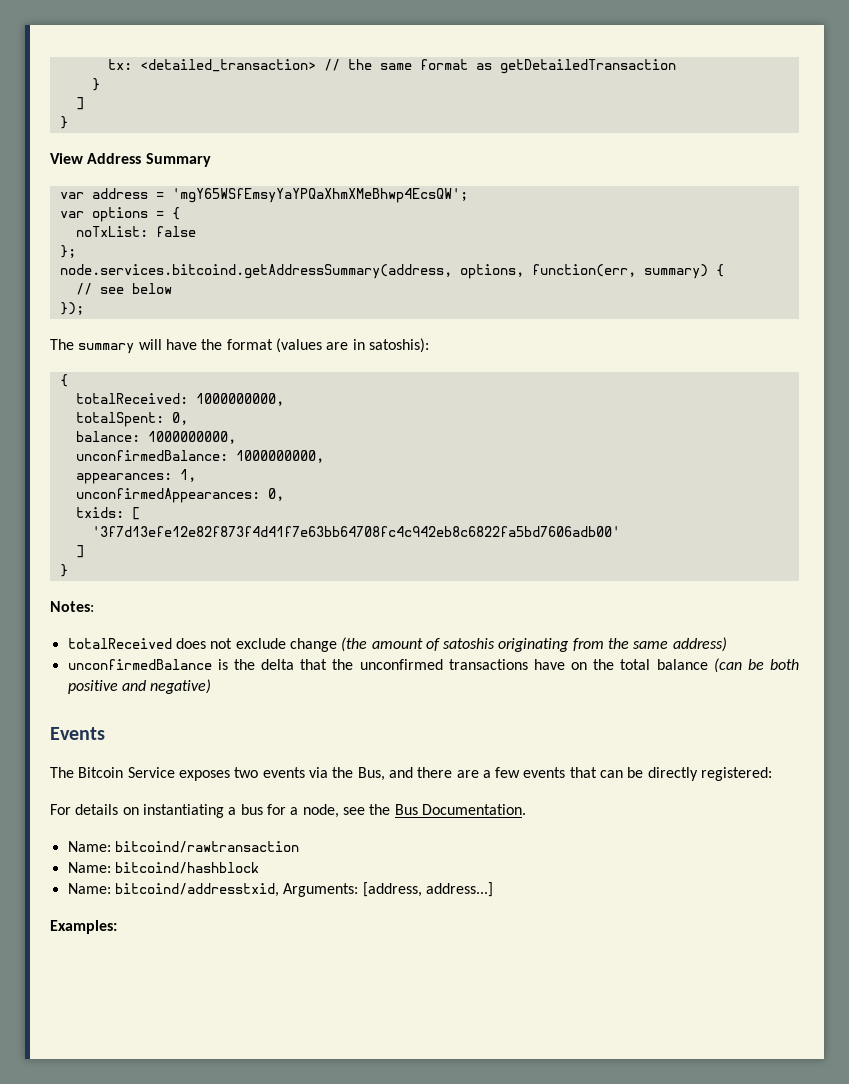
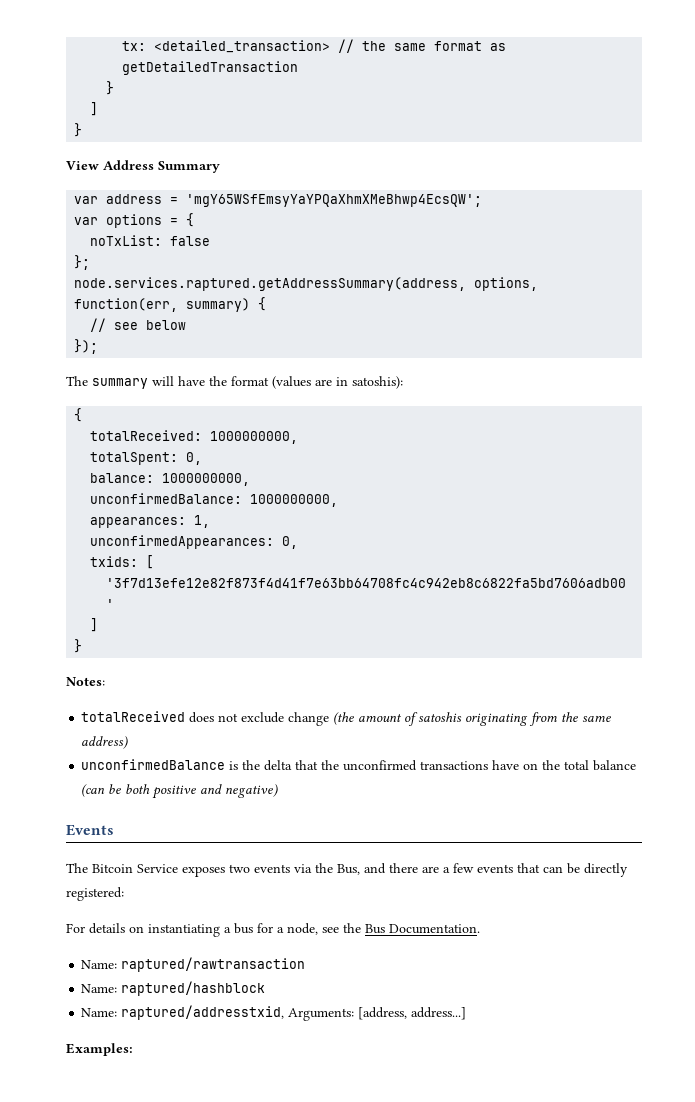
- node.services.bitcoind.getAddressSummary(address, options, function(err, summary) {
+ node.services.raptured.getAddressSummary(address, options, function(err, summary) {
- Name: bitcoind/rawtransaction
- Name: bitcoind/hashblock
- Name: bitcoind/addresstxid, Arguments: [address, address...]
+ Name: raptured/rawtransaction
+ Name: raptured/hashblock
+ Name: raptured/addresstxid, Arguments: [address, address...]

